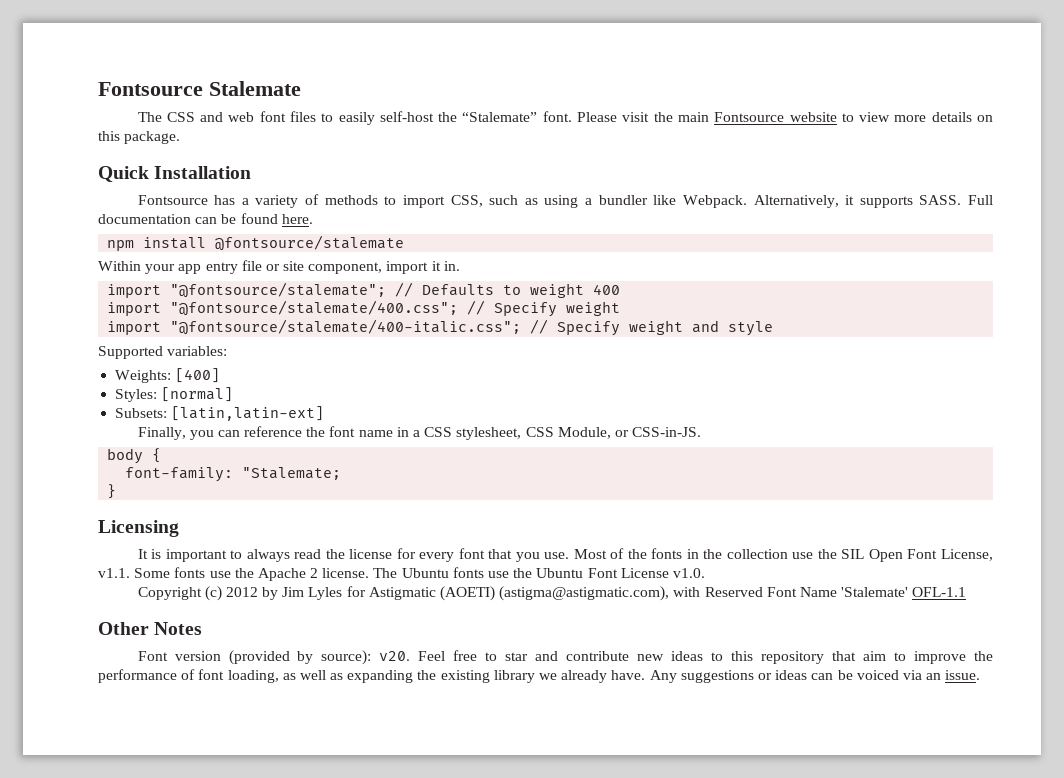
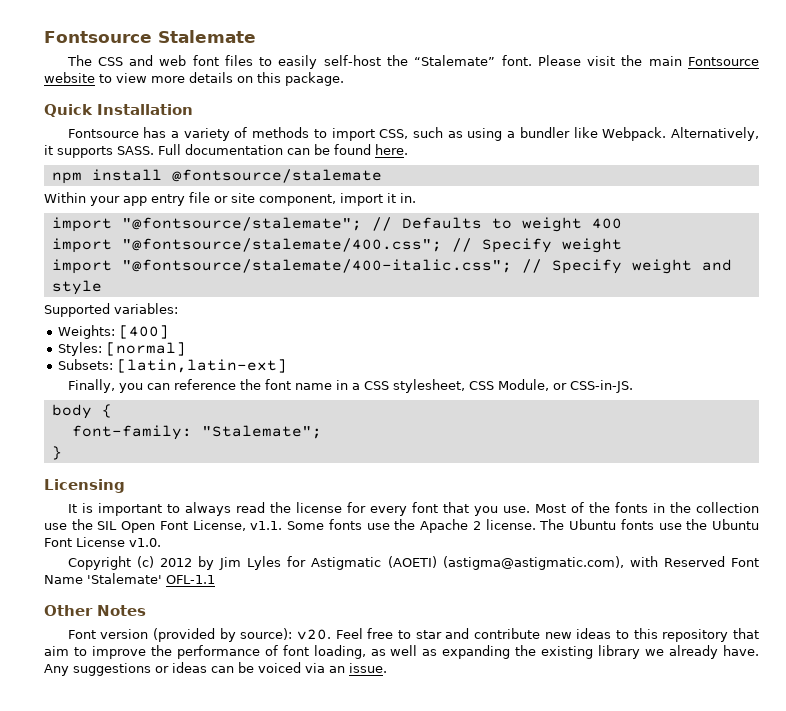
- font-family: "Stalemate;
+ font-family: "Stalemate";

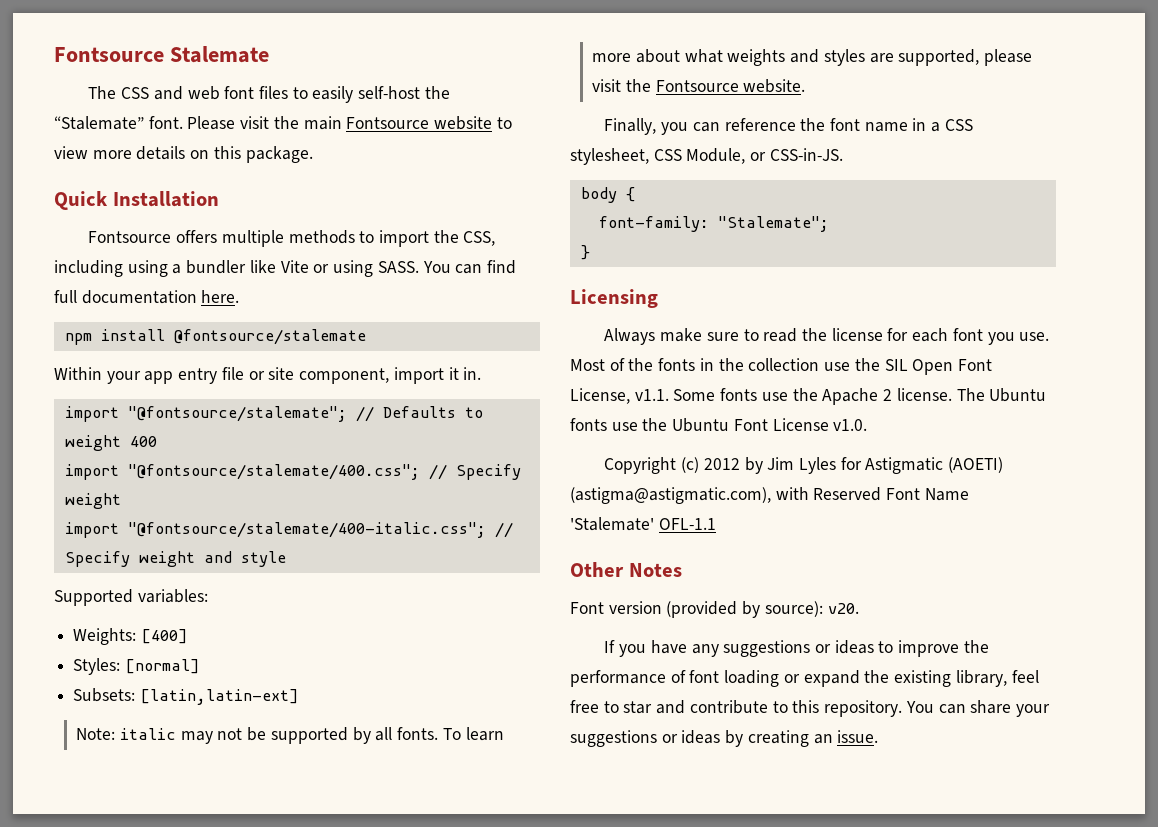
- Fontsource has a variety of methods to import CSS, such as using a bundler like Webpack. Alternatively, it supports SASS. Full documentation can be found here.
+ Fontsource offers multiple methods to import the CSS, including using a bundler like Vite or using SASS. You can find full documentation here.
+ Note: italic may not be supported by all fonts. To learn more about what weights and styles are supported, please visit the Fontsource website.
- It is important to always read the license for every font that you use.
+ Always make sure to read the license for each font you use.
- Font version (provided by source): v20. Feel free to star and contribute new ideas to this repository that aim to improve the performance of font loading, as well as expanding the existing library we already have. Any suggestions or ideas can be voiced via an issue.
+ Font version (provided by source): v20.
+ If you have any suggestions or ideas to improve the performance of font loading or expand the existing library, feel free to star and contribute to this repository. You can share your suggestions or ideas by creating an issue.

